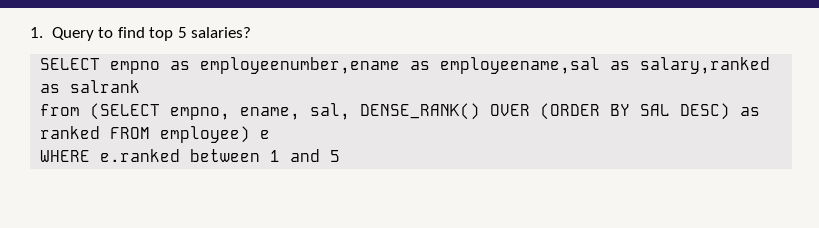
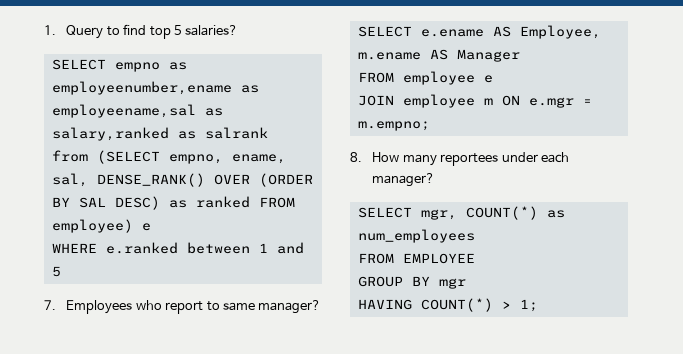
+ 7. Employees who report to same manager?
+ SELECT e.ename AS Employee, m.ename AS Manager
+ FROM employee e
+ JOIN employee m ON e.mgr = m.empno;
+ 8. How many reportees under each manager?
+ SELECT mgr, COUNT(*) as num_employees
+ FROM EMPLOYEE
+ GROUP BY mgr
+ HAVING COUNT(*) > 1;

